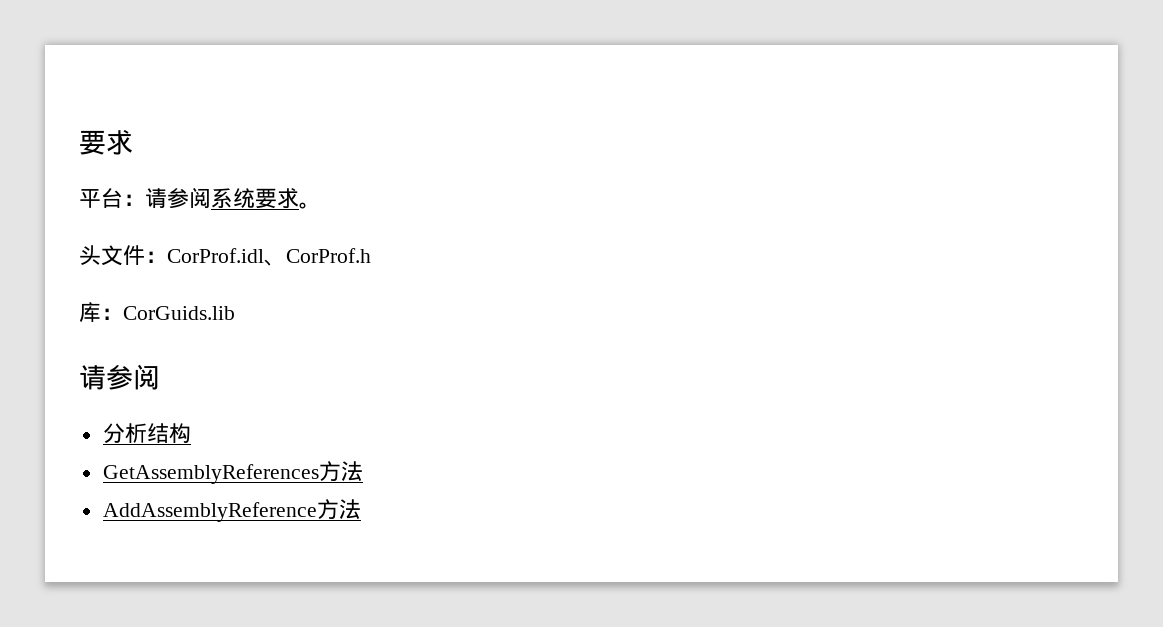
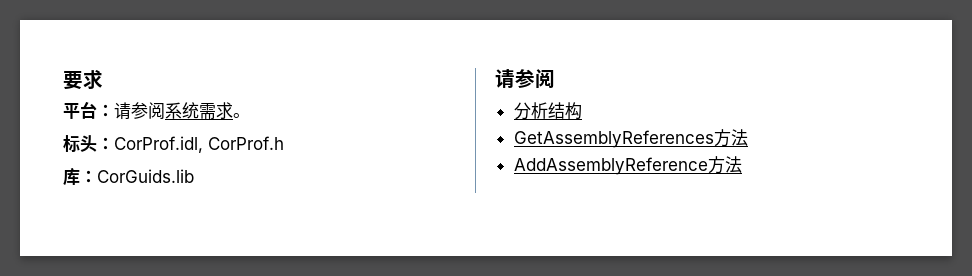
- 平台：请参阅系统要求。
+ 平台：请参阅系统需求。
- 头文件：CorProf.idl、CorProf.h
+ 标头：CorProf.idl, CorProf.h

